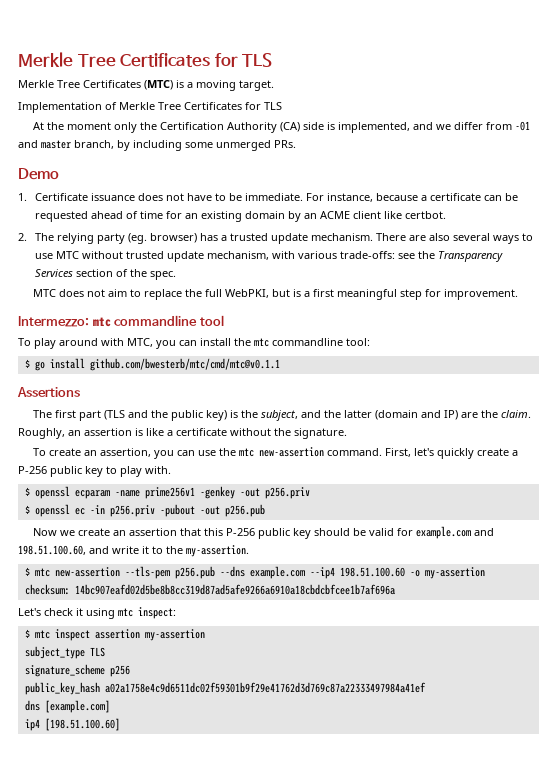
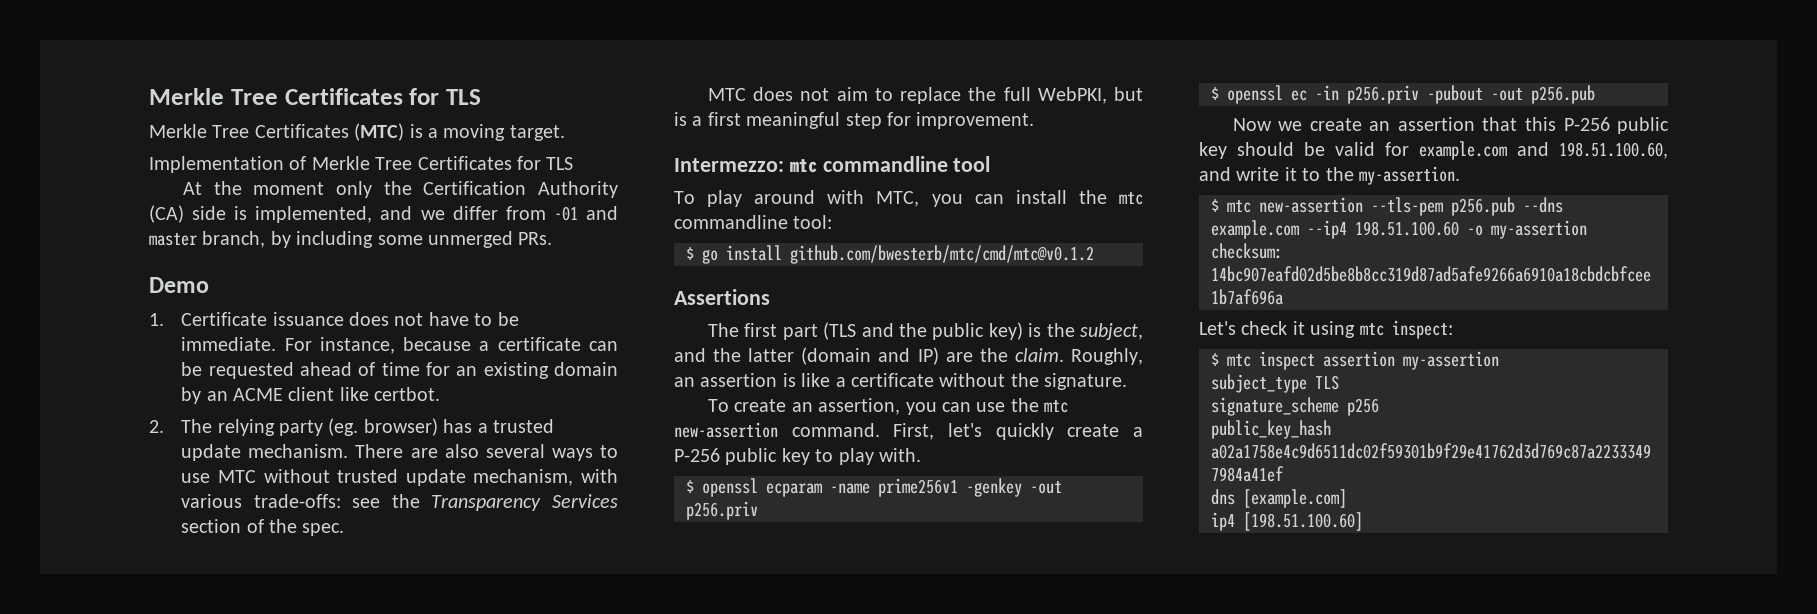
- $ go install github.com/bwesterb/mtc/cmd/mtc@v0.1.1
+ $ go install github.com/bwesterb/mtc/cmd/mtc@v0.1.2

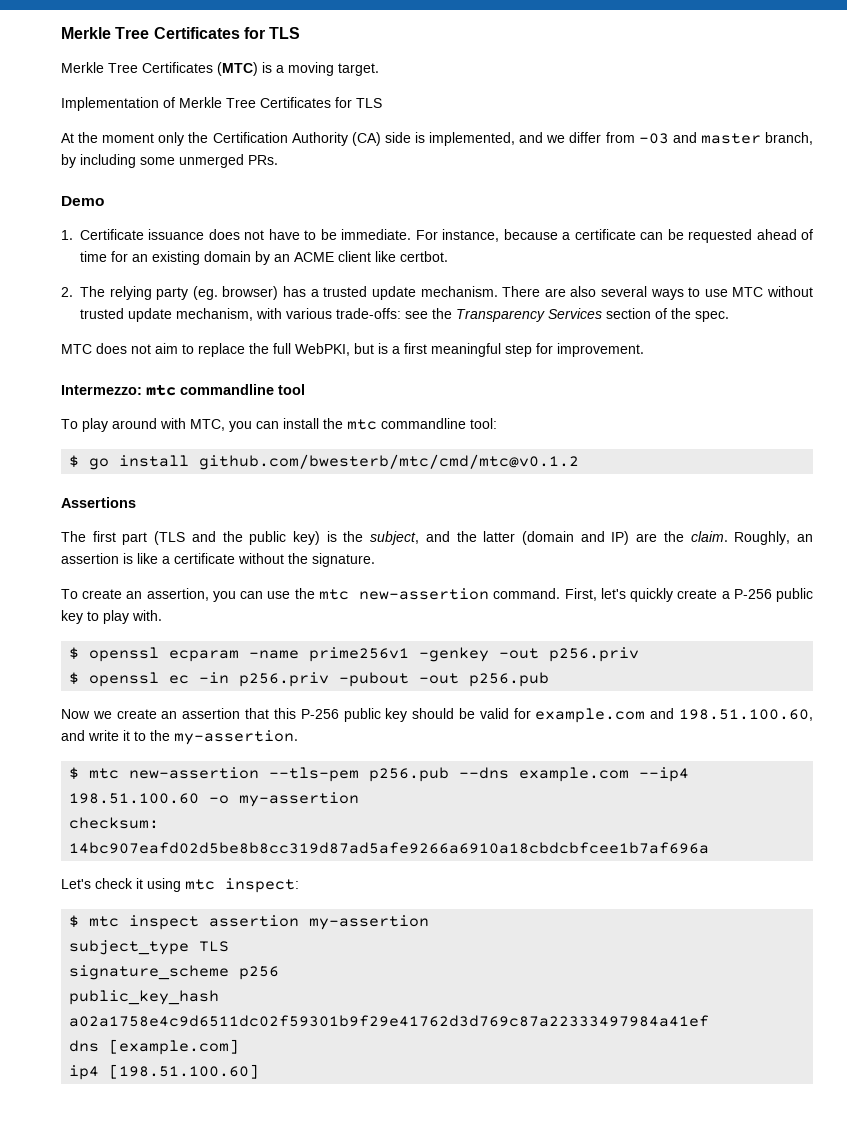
- At the moment only the Certification Authority (CA) side is implemented, and we differ from -01 and master branch, by including some unmerged PRs.
+ At the moment only the Certification Authority (CA) side is implemented, and we differ from -03 and master branch, by including some unmerged PRs.

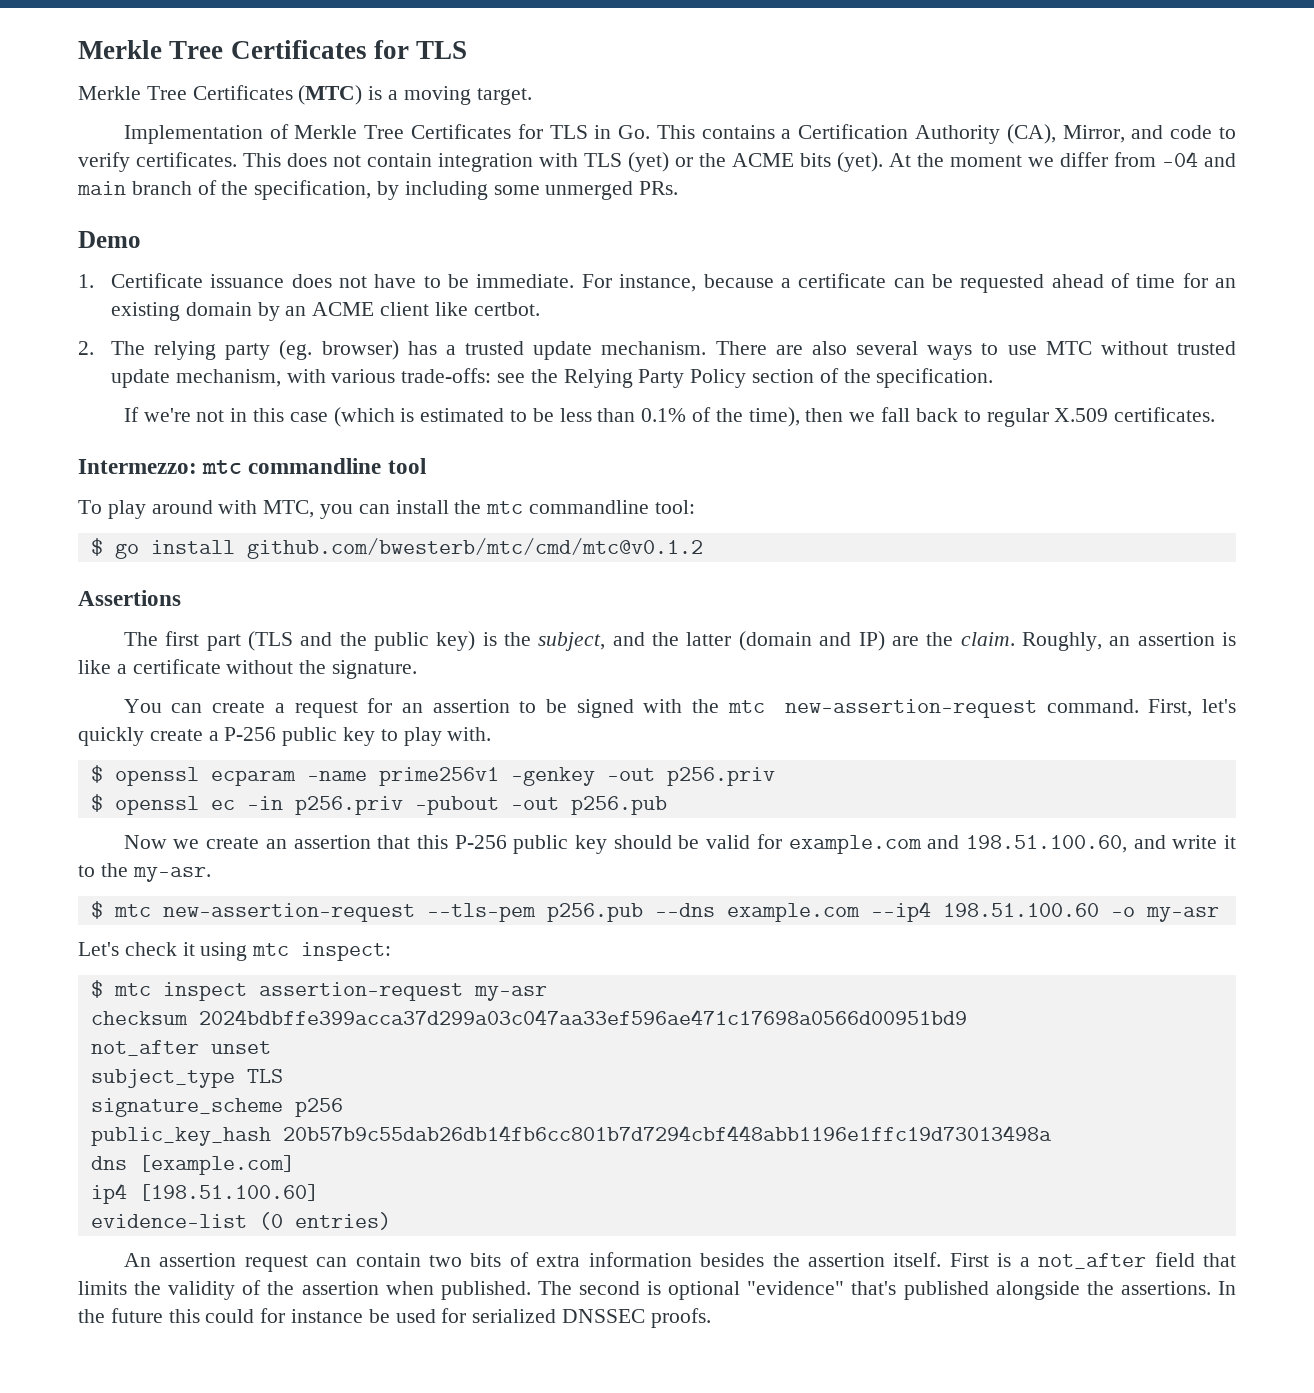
- Implementation of Merkle Tree Certificates for TLS
- At the moment only the Certification Authority (CA) side is implemented, and we differ from -03 and master branch, by including some unmerged PRs.
+ Implementation of Merkle Tree Certificates for TLS in Go. This contains a Certification Authority (CA), Mirror, and code to verify certificates. This does not contain integration with TLS (yet) or the ACME bits (yet). At the moment we differ from -04 and main branch of the specification, by including some unmerged PRs.
- There are also several ways to use MTC without trusted update mechanism, with various trade-offs: see the Transparency Services section of the spec.
- MTC does not aim to replace the full WebPKI, but is a first meaningful step for improvement.
+ There are also several ways to use MTC without trusted update mechanism, with various trade-offs: see the Relying Party Policy section of the specification.
+ If we're not in this case (which is estimated to be less than 0.1% of the time), then we fall back to regular X.509 certificates.
- To create an assertion, you can use the mtc new-assertion command.
+ You can create a request for an assertion to be signed with the mtc new-assertion-request command.
- Now we create an assertion that this P-256 public key should be valid for example.com and 198.51.100.60, and write it to the my-assertion.
- $ mtc new-assertion --tls-pem p256.pub --dns example.com --ip4 198.51.100.60 -o my-assertion
- checksum: 14bc907eafd02d5be8b8cc319d87ad5afe9266a6910a18cbdcbfcee1b7af696a
+ Now we create an assertion that this P-256 public key should be valid for example.com and 198.51.100.60, and write it to the my-asr.
+ $ mtc new-assertion-request --tls-pem p256.pub --dns example.com --ip4 198.51.100.60 -o my-asr
- $ mtc inspect assertion my-assertion
+ $ mtc inspect assertion-request my-asr
+ checksum 2024bdbffe399acca37d299a03c047aa33ef596ae471c17698a0566d00951bd9
+ not_after unset
- public_key_hash a02a1758e4c9d6511dc02f59301b9f29e41762d3d769c87a22333497984a41ef
+ public_key_hash 20b57b9c55dab26db14fb6cc801b7d7294cbf448abb1196e1ffc19d73013498a
+ evidence-list (0 entries)
+ An assertion request can contain two bits of extra information besides the assertion itself. First is a not_after field that limits the validity of the assertion when published. The second is optional "evidence" that's published alongside the assertions. In the future this could for instance be used for serialized DNSSEC proofs.

